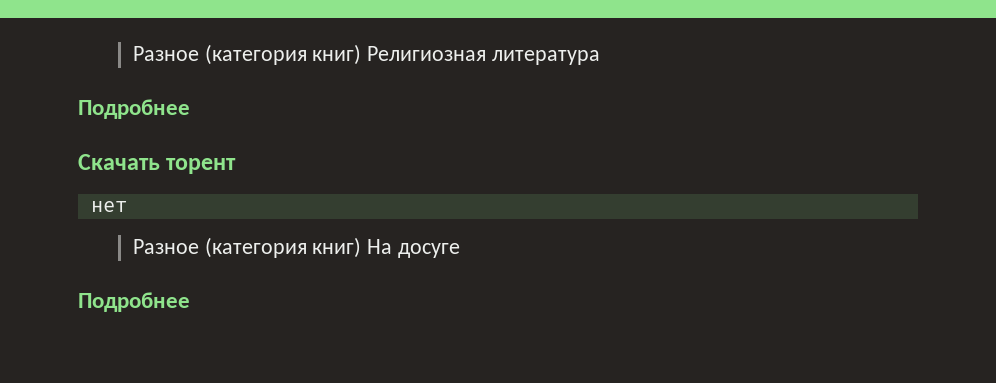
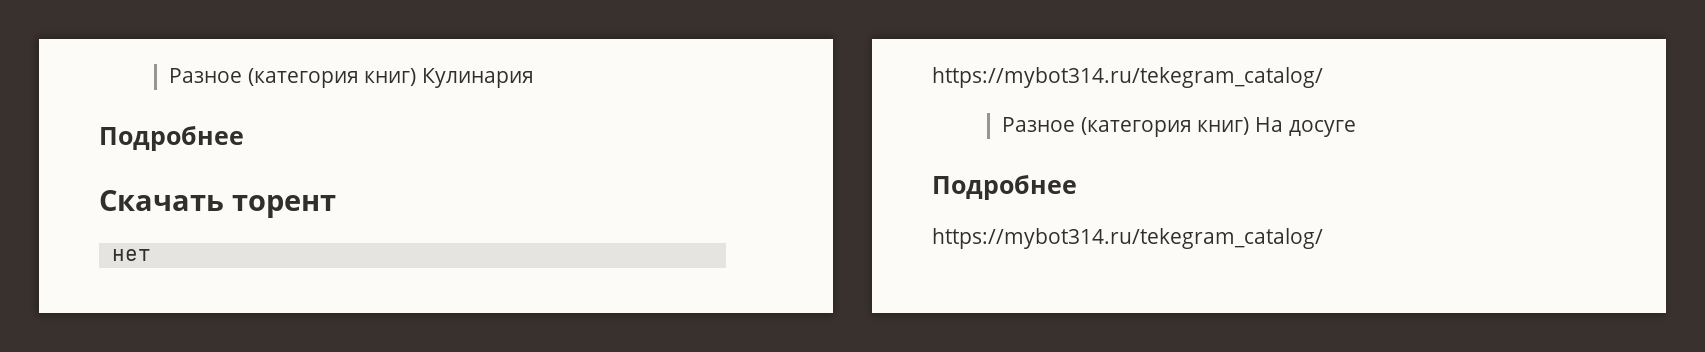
- Разное (категория книг) Религиозная литература
+ Разное (категория книг) Кулинария
  нет
+ https://mybot314.ru/tekegram_catalog/
  Разное (категория книг) На досуге
  Подробнее
+ https://mybot314.ru/tekegram_catalog/

